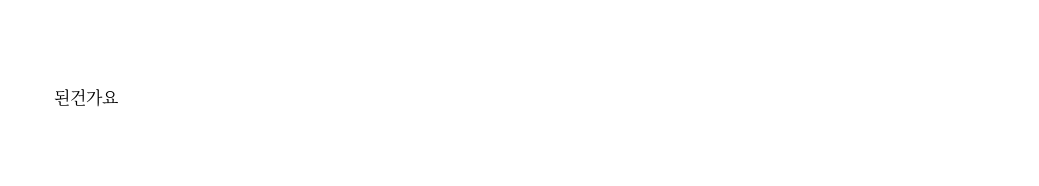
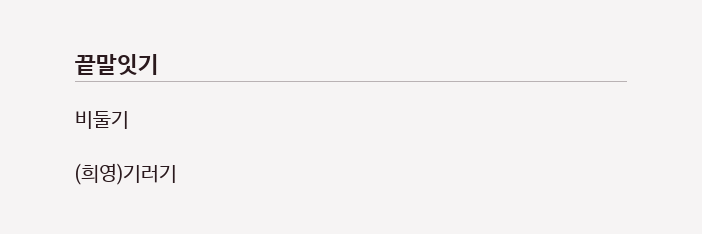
- 된건가요
+ 끝말잇기
+ 비둘기
+ (희영)기러기

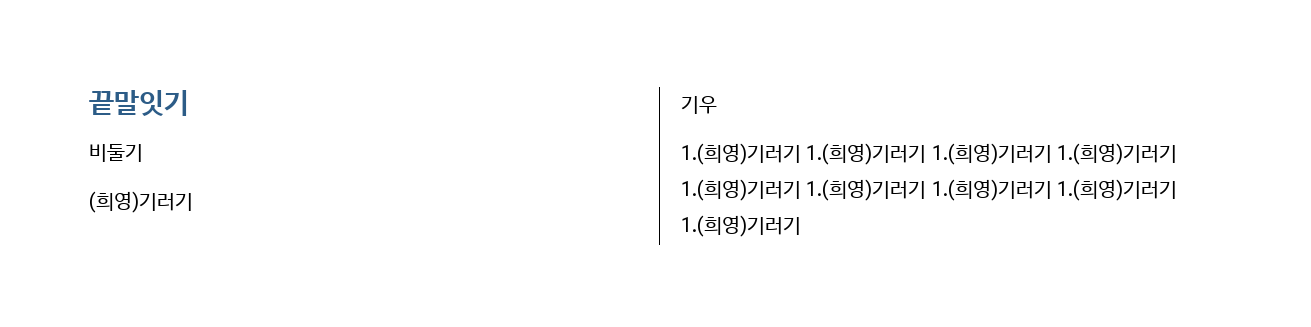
+ 기우
+ 1.(희영)기러기 1.(희영)기러기 1.(희영)기러기 1.(희영)기러기 1.(희영)기러기 1.(희영)기러기 1.(희영)기러기 1.(희영)기러기 1.(희영)기러기

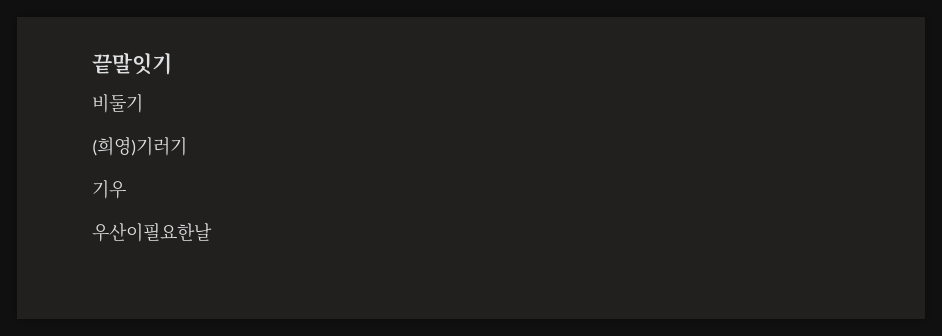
- 1.(희영)기러기 1.(희영)기러기 1.(희영)기러기 1.(희영)기러기 1.(희영)기러기 1.(희영)기러기 1.(희영)기러기 1.(희영)기러기 1.(희영)기러기
+ 우산이필요한날

